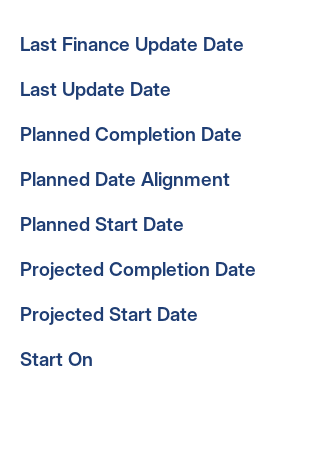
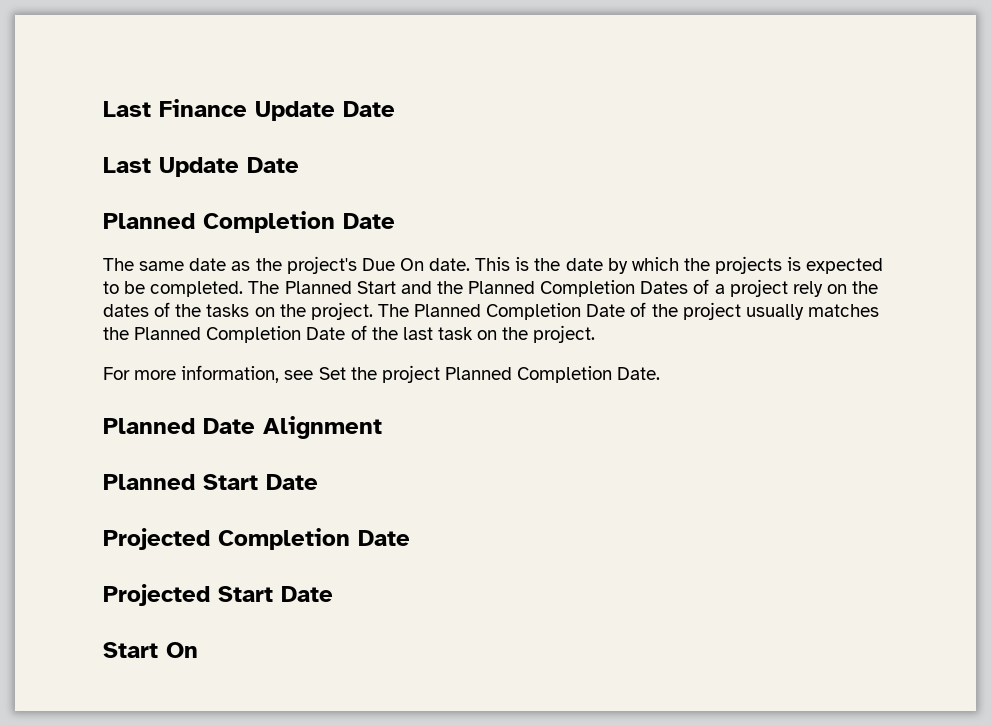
+ The same date as the project's Due On date. This is the date by which the projects is expected to be completed. The Planned Start and the Planned Completion Dates of a project rely on the dates of the tasks on the project. The Planned Completion Date of the project usually matches the Planned Completion Date of the last task on the project.
+ For more information, see Set the project Planned Completion Date.

